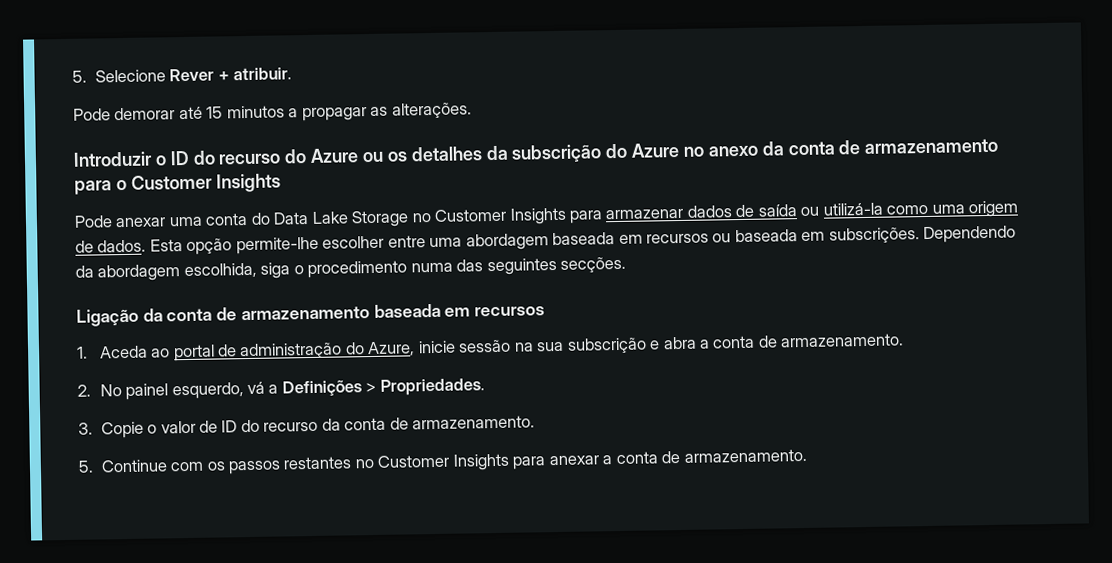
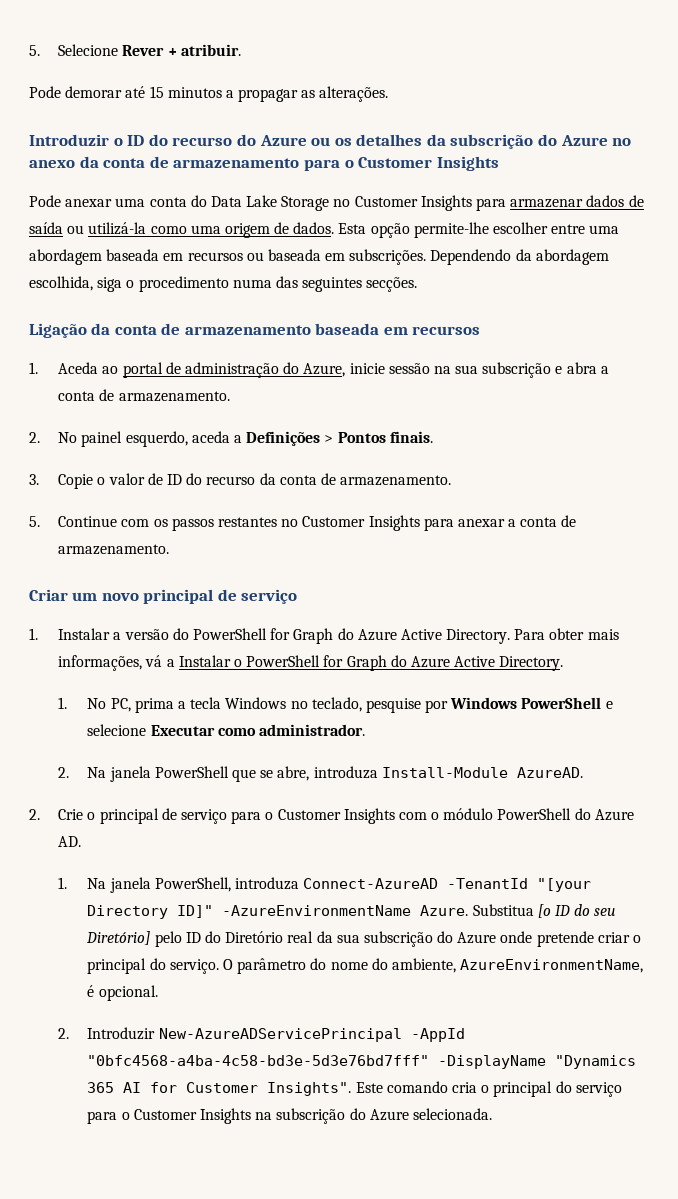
- 2. No painel esquerdo, vá a Definições > Propriedades.
+ 2. No painel esquerdo, aceda a Definições > Pontos finais.
+ Criar um novo principal de serviço
+ 1. Instalar a versão do PowerShell for Graph do Azure Active Directory. Para obter mais informações, vá a Instalar o PowerShell for Graph do Azure Active Directory.
+ 1. No PC, prima a tecla Windows no teclado, pesquise por Windows PowerShell e selecione Executar como administrador.
+ 2. Na janela PowerShell que se abre, introduza Install-Module AzureAD.
+ 2. Crie o principal de serviço para o Customer Insights com o módulo PowerShell do Azure AD.
+ 1. Na janela PowerShell, introduza Connect-AzureAD -TenantId "[your Directory ID]" -AzureEnvironmentName Azure. Substitua [o ID do seu Diretório] pelo ID do Diretório real da sua subscrição do Azure onde pretende criar o principal do serviço. O parâmetro do nome do ambiente, AzureEnvironmentName, é opcional.
+ 2. Introduzir New-AzureADServicePrincipal -AppId "0bfc4568-a4ba-4c58-bd3e-5d3e76bd7fff" -DisplayName "Dynamics 365 AI for Customer Insights". Este comando cria o principal do serviço para o Customer Insights na subscrição do Azure selecionada.

